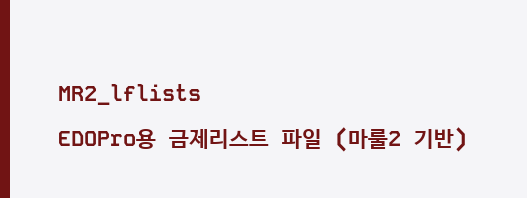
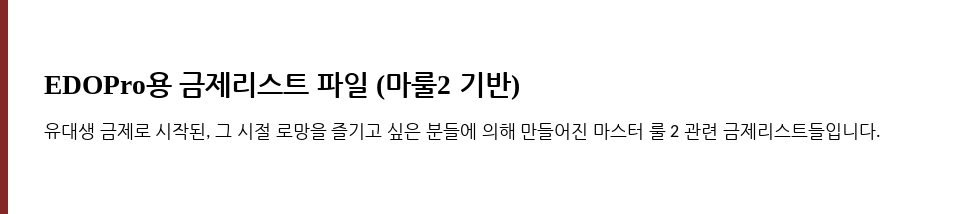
- MR2_lflists
+ 유대생 금제로 시작된, 그 시절 로망을 즐기고 싶은 분들에 의해 만들어진 마스터 룰 2 관련 금제리스트들입니다.

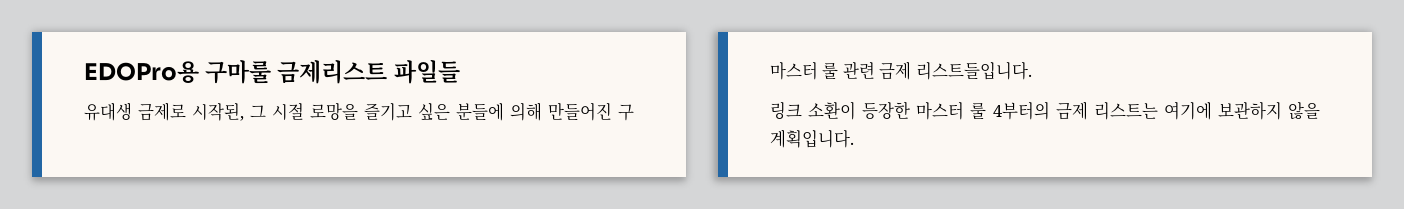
- EDOPro용 금제리스트 파일 (마룰2 기반)
+ EDOPro용 구마룰 금제리스트 파일들
- 유대생 금제로 시작된, 그 시절 로망을 즐기고 싶은 분들에 의해 만들어진 마스터 룰 2 관련 금제리스트들입니다.
+ 유대생 금제로 시작된, 그 시절 로망을 즐기고 싶은 분들에 의해 만들어진 구 마스터 룰 관련 금제 리스트들입니다.
+ 링크 소환이 등장한 마스터 룰 4부터의 금제 리스트는 여기에 보관하지 않을 계획입니다.

